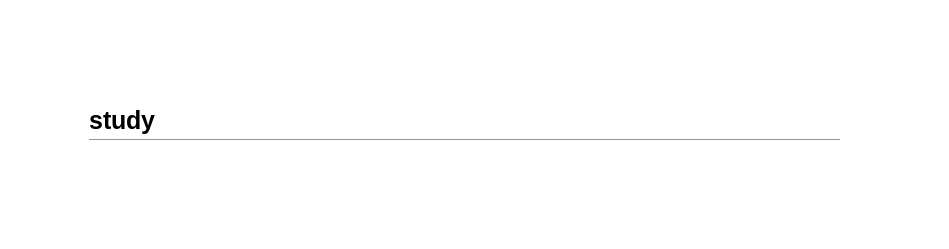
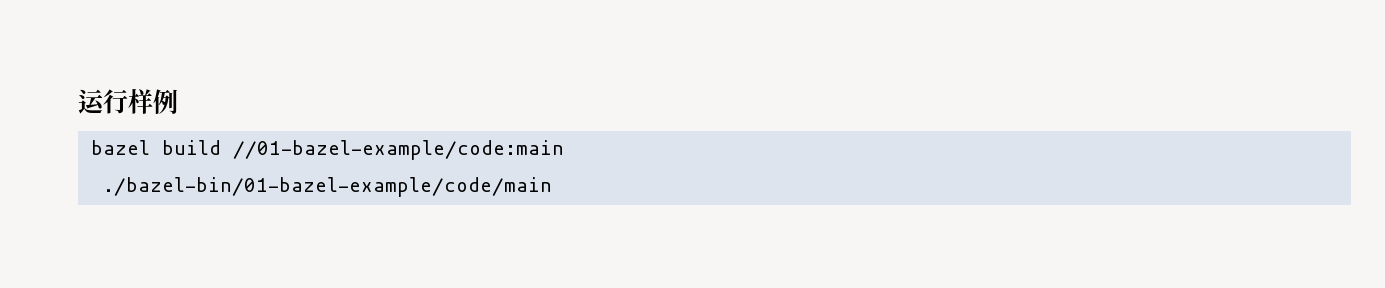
- study
+ 运行样例
+ bazel build //01-bazel-example/code:main
+ ./bazel-bin/01-bazel-example/code/main

